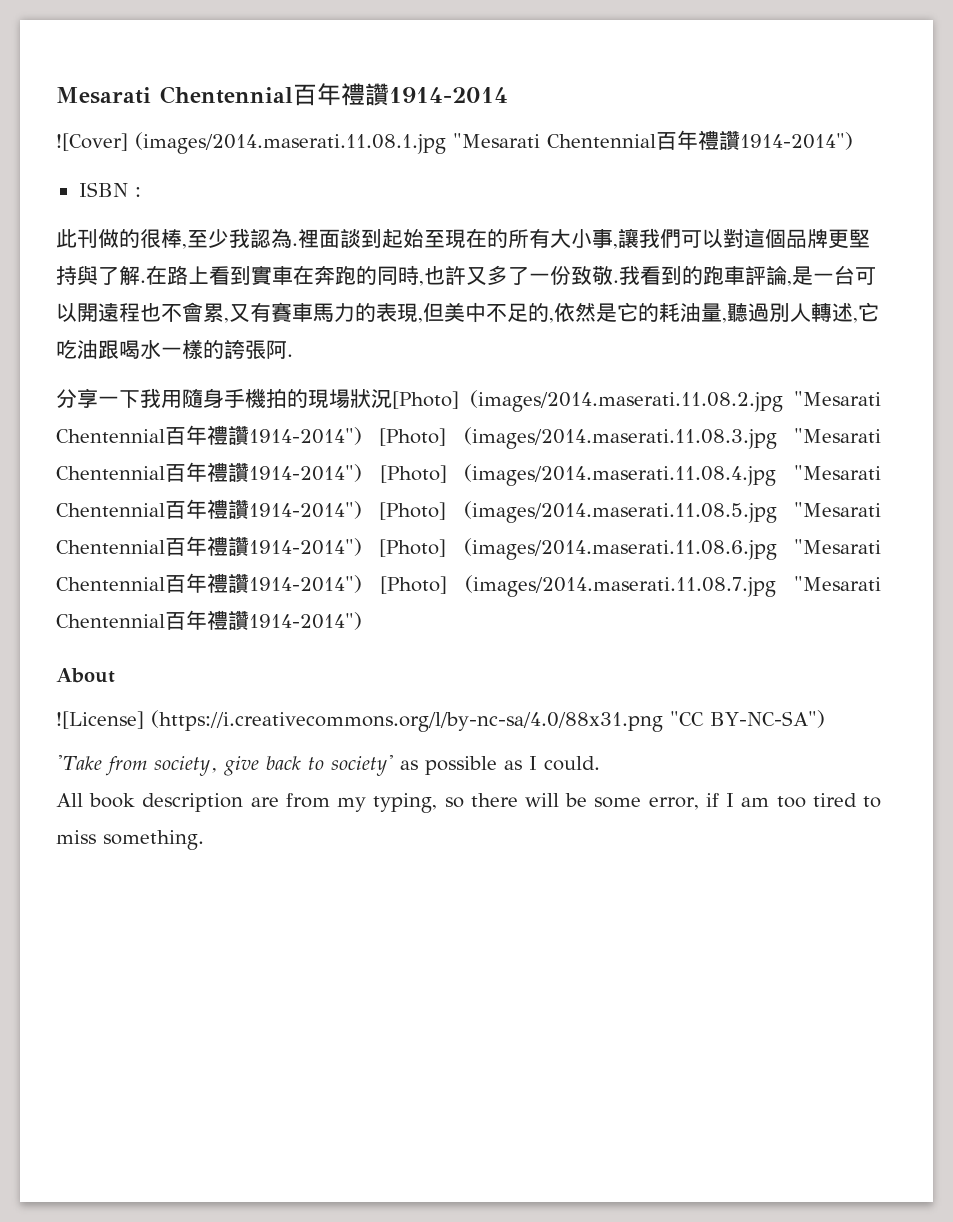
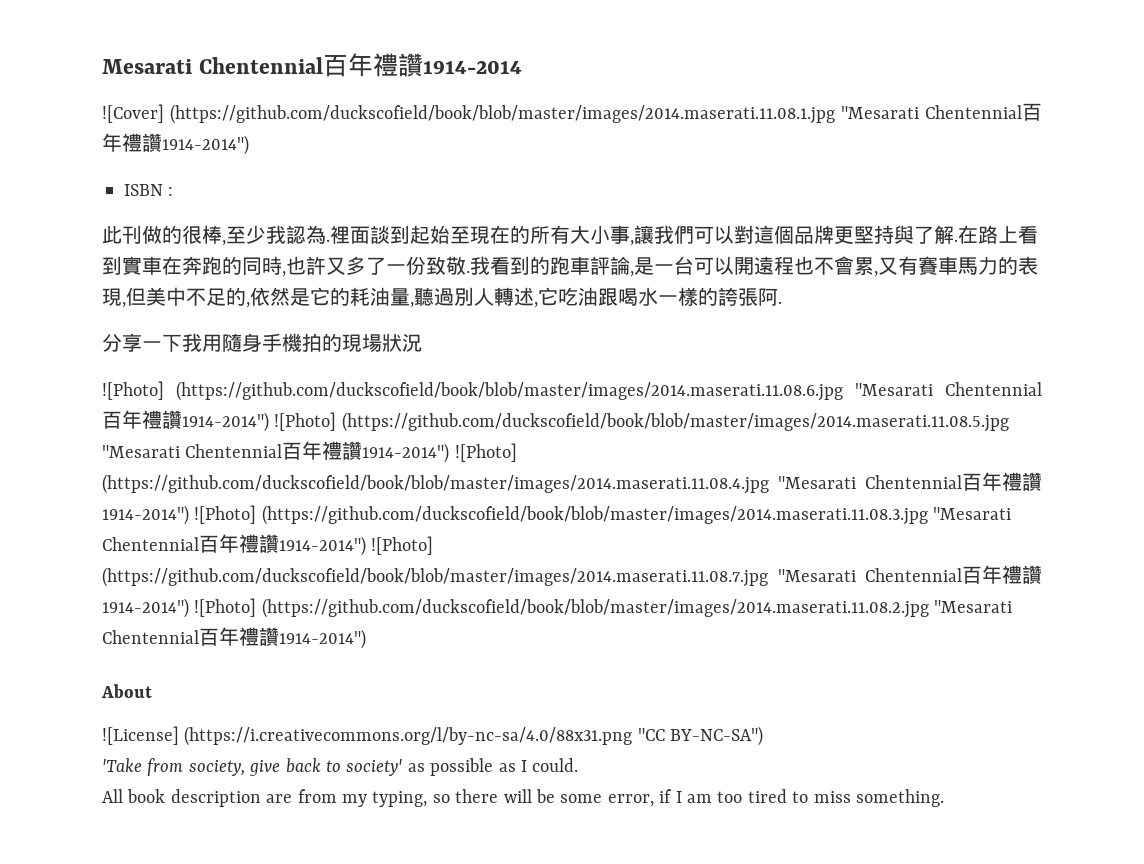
- ![Cover] (images/2014.maserati.11.08.1.jpg "Mesarati Chentennial百年禮讚1914-2014")
+ ![Cover] (https://github.com/duckscofield/book/blob/master/images/2014.maserati.11.08.1.jpg "Mesarati Chentennial百年禮讚1914-2014")
- 分享一下我用隨身手機拍的現場狀況[Photo] (images/2014.maserati.11.08.2.jpg "Mesarati Chentennial百年禮讚1914-2014") [Photo] (images/2014.maserati.11.08.3.jpg "Mesarati Chentennial百年禮讚1914-2014") [Photo] (images/2014.maserati.11.08.4.jpg "Mesarati Chentennial百年禮讚1914-2014") [Photo] (images/2014.maserati.11.08.5.jpg "Mesarati Chentennial百年禮讚1914-2014") [Photo] (images/2014.maserati.11.08.6.jpg "Mesarati Chentennial百年禮讚1914-2014") [Photo] (images/2014.maserati.11.08.7.jpg "Mesarati Chentennial百年禮讚1914-2014")
+ 分享一下我用隨身手機拍的現場狀況
+ ![Photo] (https://github.com/duckscofield/book/blob/master/images/2014.maserati.11.08.6.jpg "Mesarati Chentennial百年禮讚1914-2014") ![Photo] (https://github.com/duckscofield/book/blob/master/images/2014.maserati.11.08.5.jpg "Mesarati Chentennial百年禮讚1914-2014") ![Photo] (https://github.com/duckscofield/book/blob/master/images/2014.maserati.11.08.4.jpg "Mesarati Chentennial百年禮讚1914-2014") ![Photo] (https://github.com/duckscofield/book/blob/master/images/2014.maserati.11.08.3.jpg "Mesarati Chentennial百年禮讚1914-2014") ![Photo] (https://github.com/duckscofield/book/blob/master/images/2014.maserati.11.08.7.jpg "Mesarati Chentennial百年禮讚1914-2014") ![Photo] (https://github.com/duckscofield/book/blob/master/images/2014.maserati.11.08.2.jpg "Mesarati Chentennial百年禮讚1914-2014")

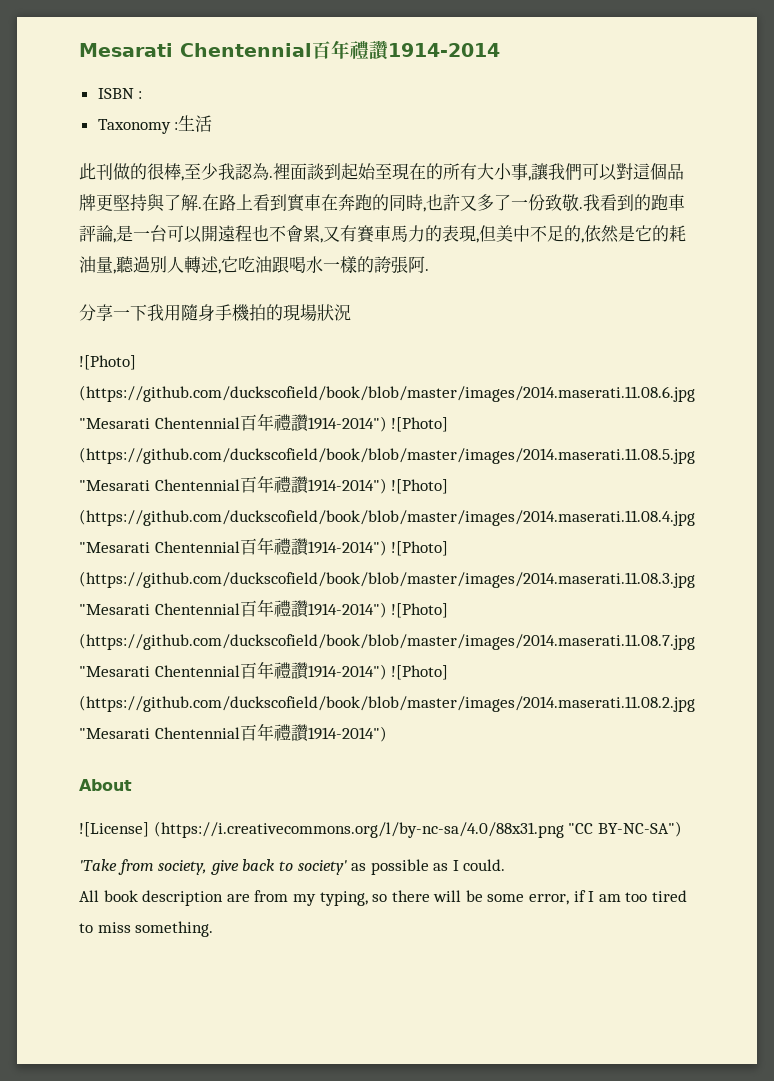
- ![Cover] (https://github.com/duckscofield/book/blob/master/images/2014.maserati.11.08.1.jpg "Mesarati Chentennial百年禮讚1914-2014")
+ Taxonomy :生活

